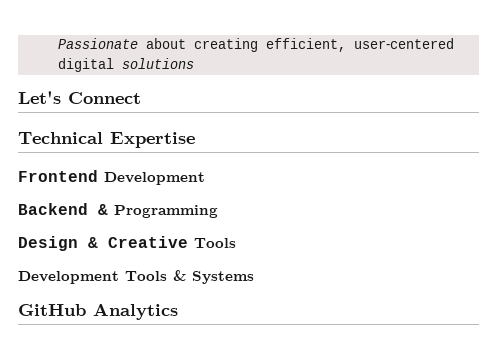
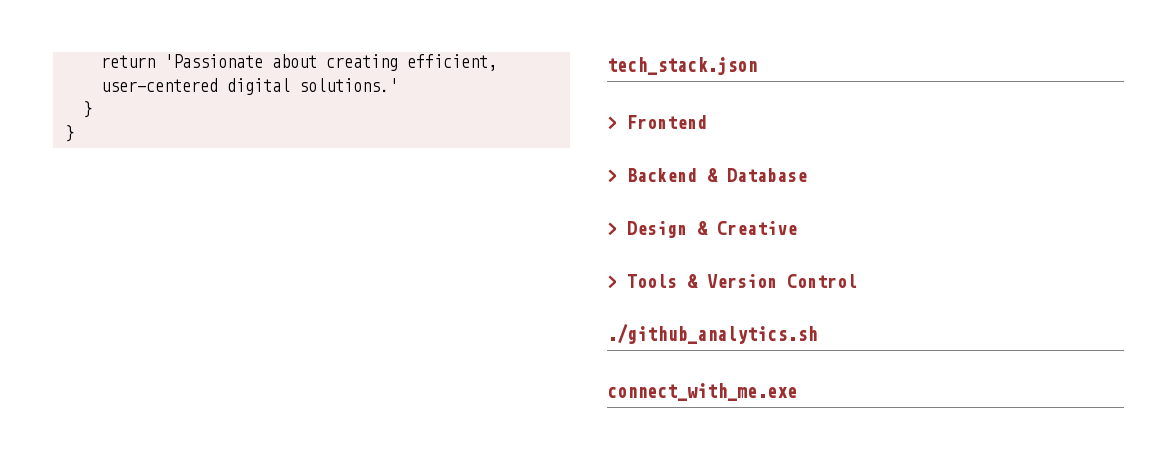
- Passionate about creating efficient, user‑centered digital solutions
- Let's Connect
- Technical Expertise
- Frontend Development
- Backend & Programming
- Design & Creative Tools
- Development Tools & Systems
- GitHub Analytics
+ return 'Passionate about creating efficient, user‑centered digital solutions.'
+ }
+ }
+ tech_stack.json
+ > Frontend
+ > Backend & Database
+ > Design & Creative
+ > Tools & Version Control
+ ./github_analytics.sh
+ connect_with_me.exe

